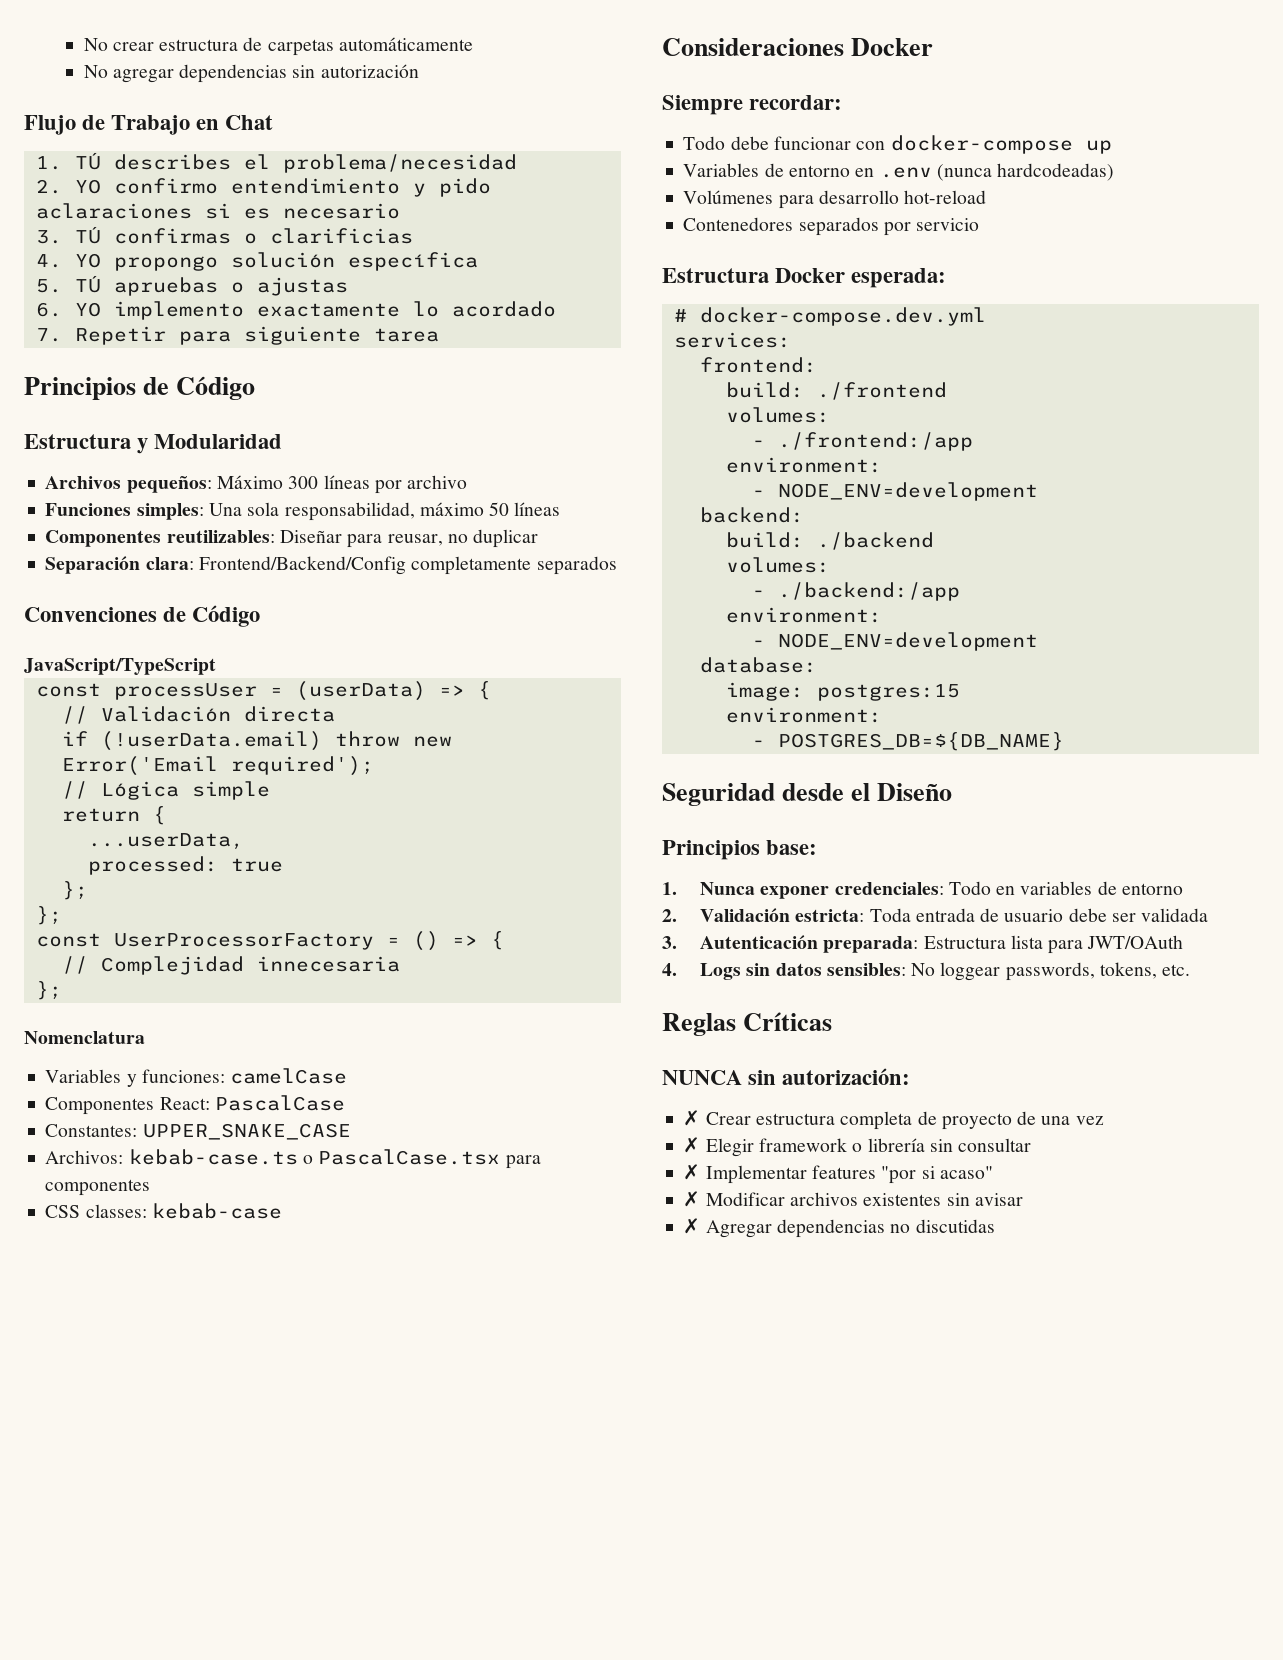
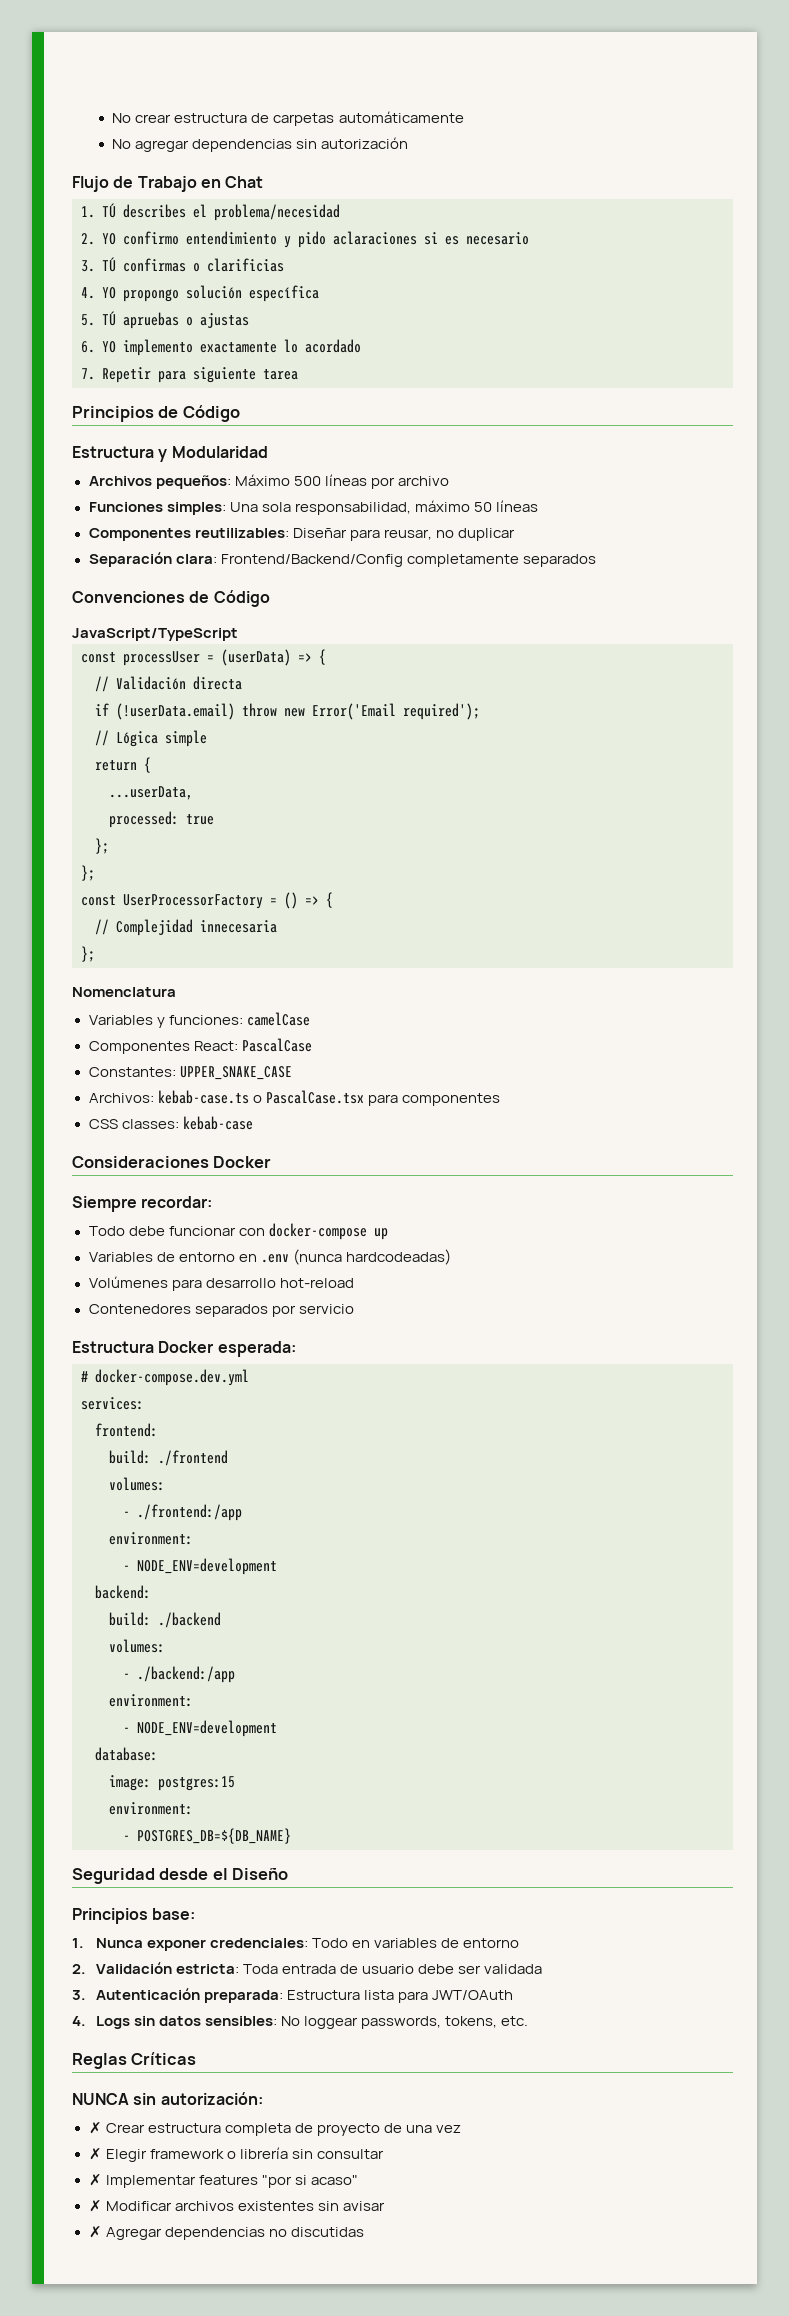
- Archivos pequeños: Máximo 300 líneas por archivo
+ Archivos pequeños: Máximo 500 líneas por archivo

